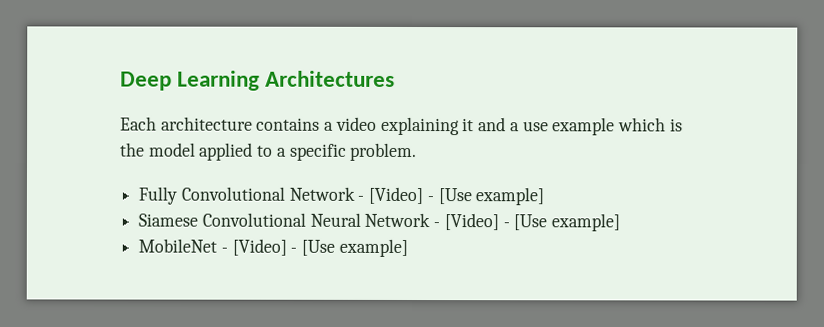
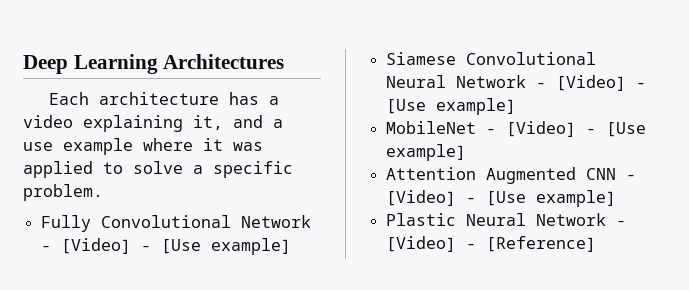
- Each architecture contains a video explaining it and a use example which is the model applied to a specific problem.
+ Each architecture has a video explaining it, and a use example where it was applied to solve a specific problem.
+ Attention Augmented CNN - [Video] - [Use example]
+ Plastic Neural Network - [Video] - [Reference]

